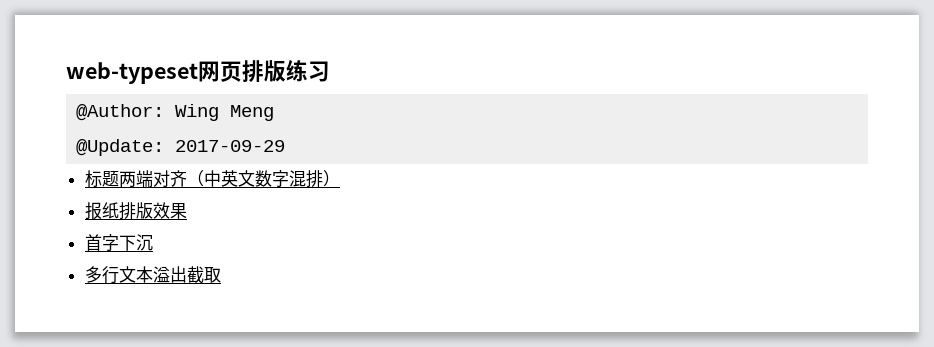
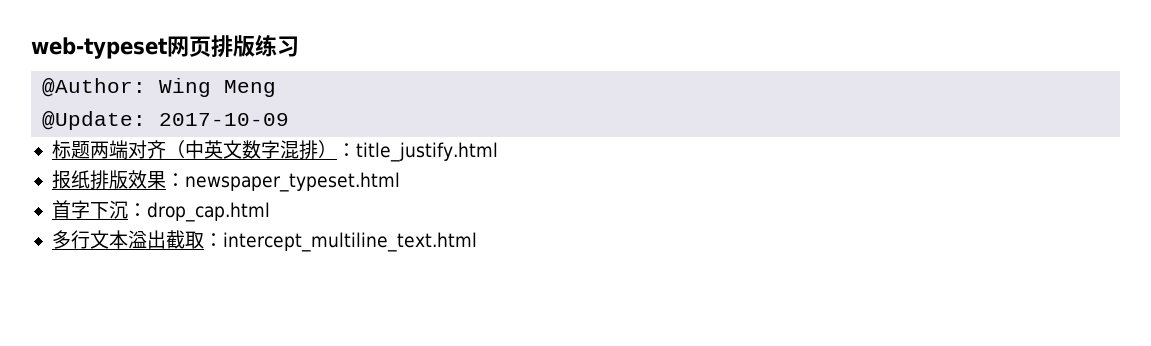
- @Update: 2017-09-29
+ @Update: 2017-10-09
- 标题两端对齐（中英文数字混排）
+ 标题两端对齐（中英文数字混排）：title_justify.html
- 报纸排版效果
+ 报纸排版效果：newspaper_typeset.html
- 首字下沉
+ 首字下沉：drop_cap.html
- 多行文本溢出截取
+ 多行文本溢出截取：intercept_multiline_text.html

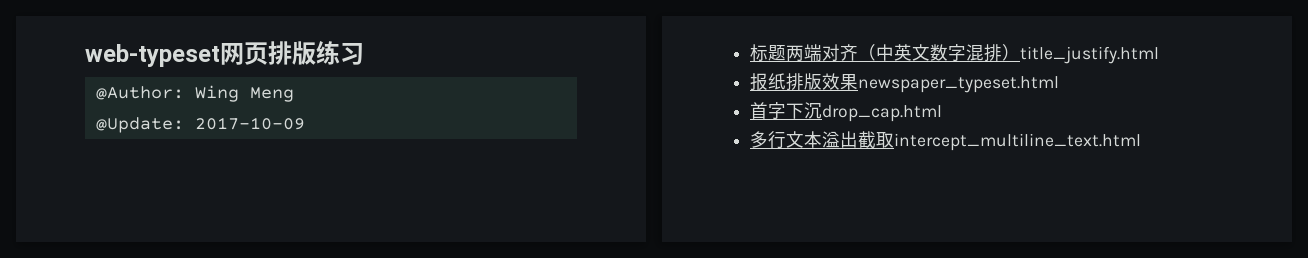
- 标题两端对齐（中英文数字混排）：title_justify.html
+ 标题两端对齐（中英文数字混排）title_justify.html
- 报纸排版效果：newspaper_typeset.html
+ 报纸排版效果newspaper_typeset.html
- 首字下沉：drop_cap.html
+ 首字下沉drop_cap.html
- 多行文本溢出截取：intercept_multiline_text.html
+ 多行文本溢出截取intercept_multiline_text.html

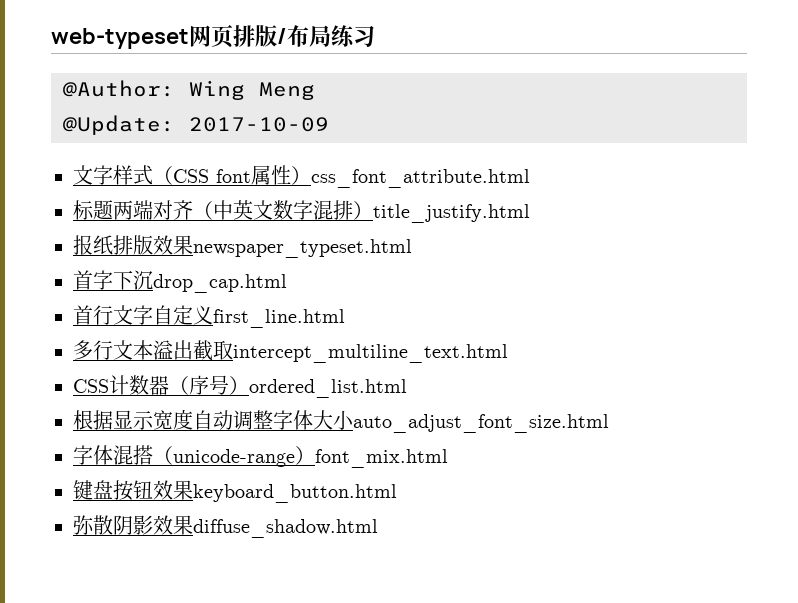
- web-typeset网页排版练习
+ web-typeset网页排版/布局练习
+ 文字样式（CSS font属性）css_font_attribute.html
+ 首行文字自定义first_line.html
+ CSS计数器（序号）ordered_list.html
+ 根据显示宽度自动调整字体大小auto_adjust_font_size.html
+ 字体混搭（unicode-range）font_mix.html
+ 键盘按钮效果keyboard_button.html
+ 弥散阴影效果diffuse_shadow.html

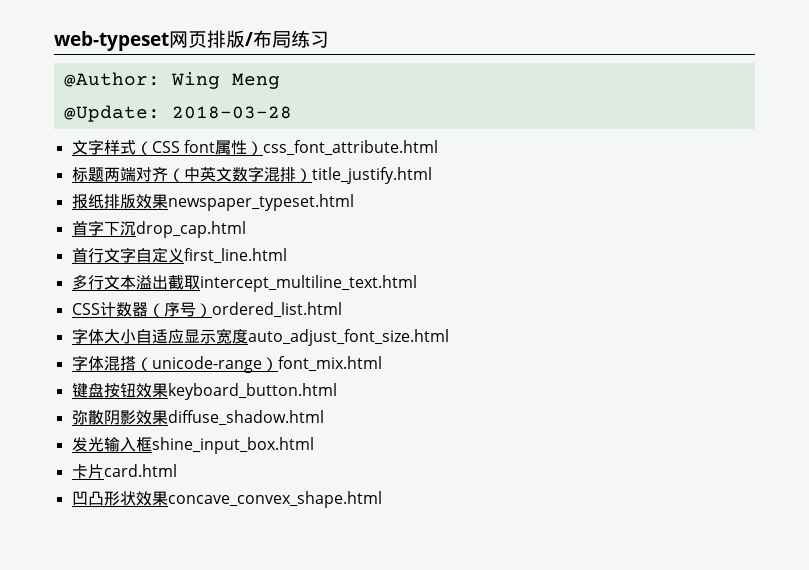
- @Update: 2017-10-09
+ @Update: 2018-03-28
- 根据显示宽度自动调整字体大小auto_adjust_font_size.html
+ 字体大小自适应显示宽度auto_adjust_font_size.html
+ 发光输入框shine_input_box.html
+ 卡片card.html
+ 凹凸形状效果concave_convex_shape.html

